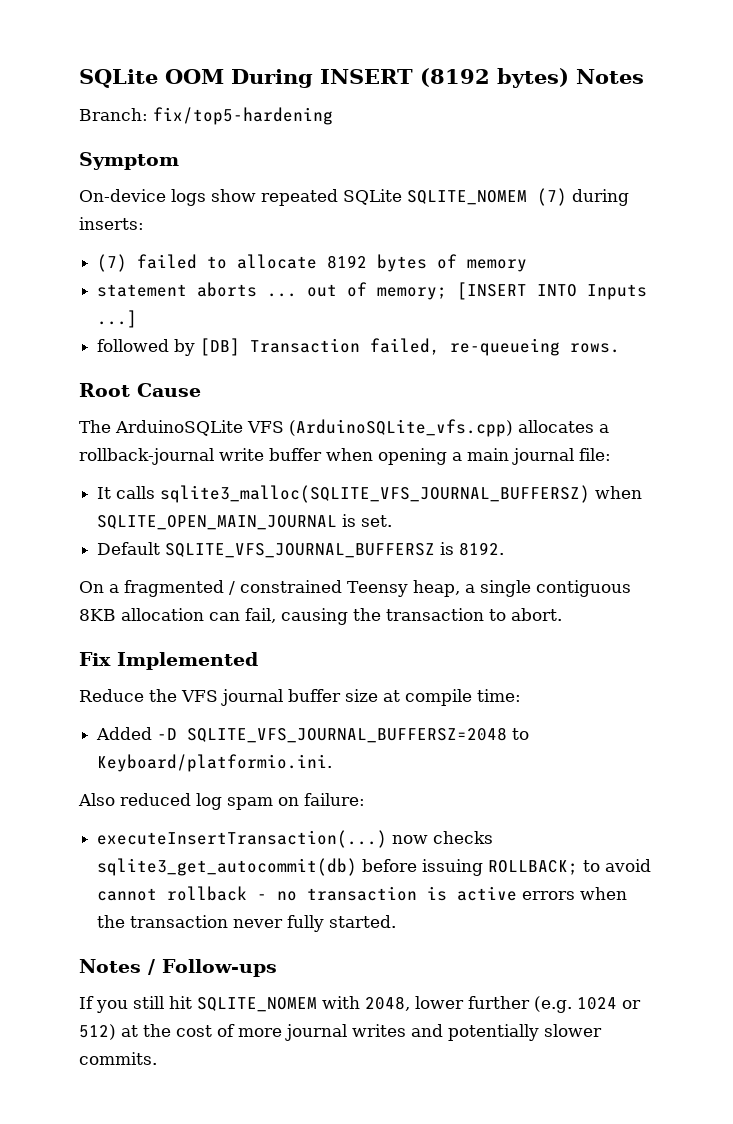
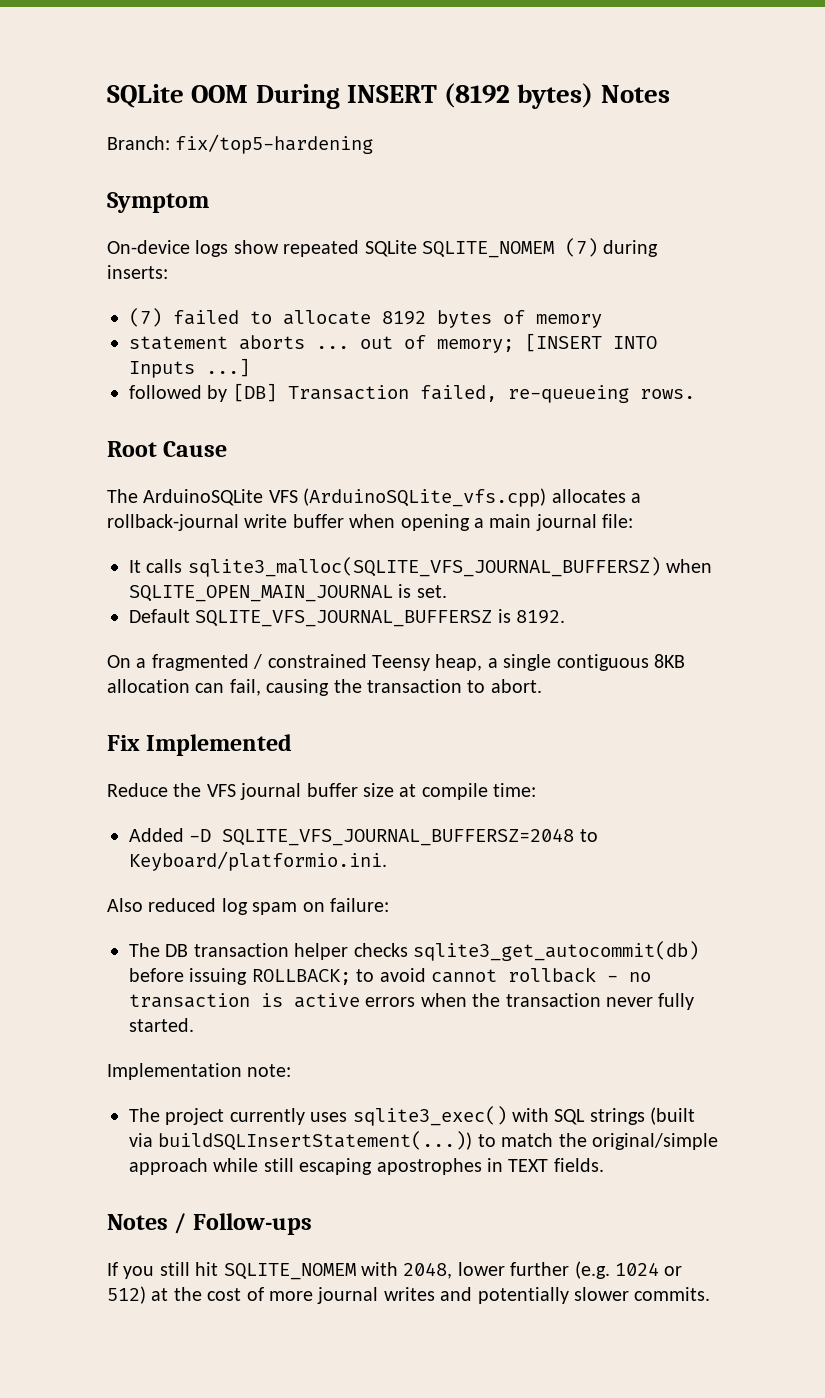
- executeInsertTransaction(...) now checks sqlite3_get_autocommit(db) before issuing ROLLBACK; to avoid cannot rollback - no transaction is active errors when the transaction never fully started.
+ The DB transaction helper checks sqlite3_get_autocommit(db) before issuing ROLLBACK; to avoid cannot rollback - no transaction is active errors when the transaction never fully started.
+ Implementation note:
+ The project currently uses sqlite3_exec() with SQL strings (built via buildSQLInsertStatement(...)) to match the original/simple approach while still escaping apostrophes in TEXT fields.

